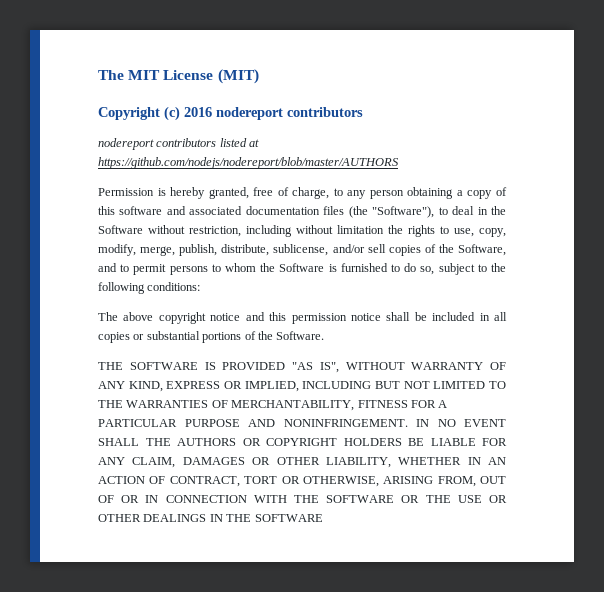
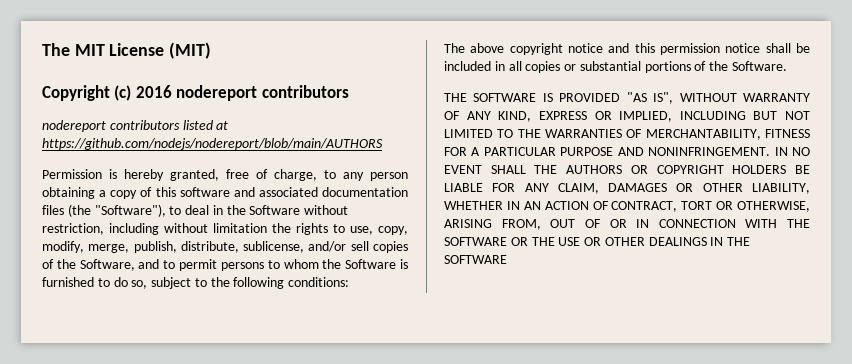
- nodereport contributors listed at https://github.com/nodejs/nodereport/blob/master/AUTHORS
+ nodereport contributors listed at https://github.com/nodejs/nodereport/blob/main/AUTHORS

